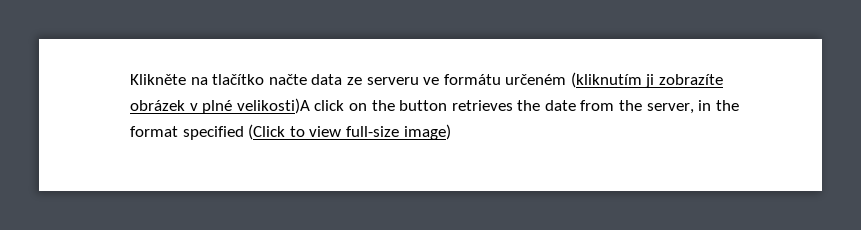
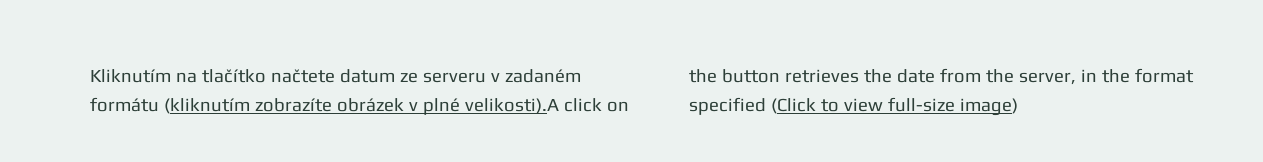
- Klikněte na tlačítko načte data ze serveru ve formátu určeném (kliknutím ji zobrazíte obrázek v plné velikosti)A click on the button retrieves the date from the server, in the format specified (Click to view full-size image)
+ Kliknutím na tlačítko načtete datum ze serveru v zadaném formátu (kliknutím zobrazíte obrázek v plné velikosti).A click on the button retrieves the date from the server, in the format specified (Click to view full-size image)

